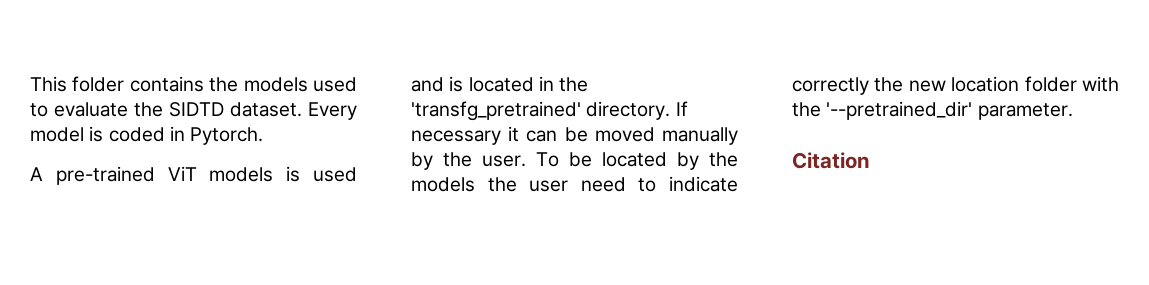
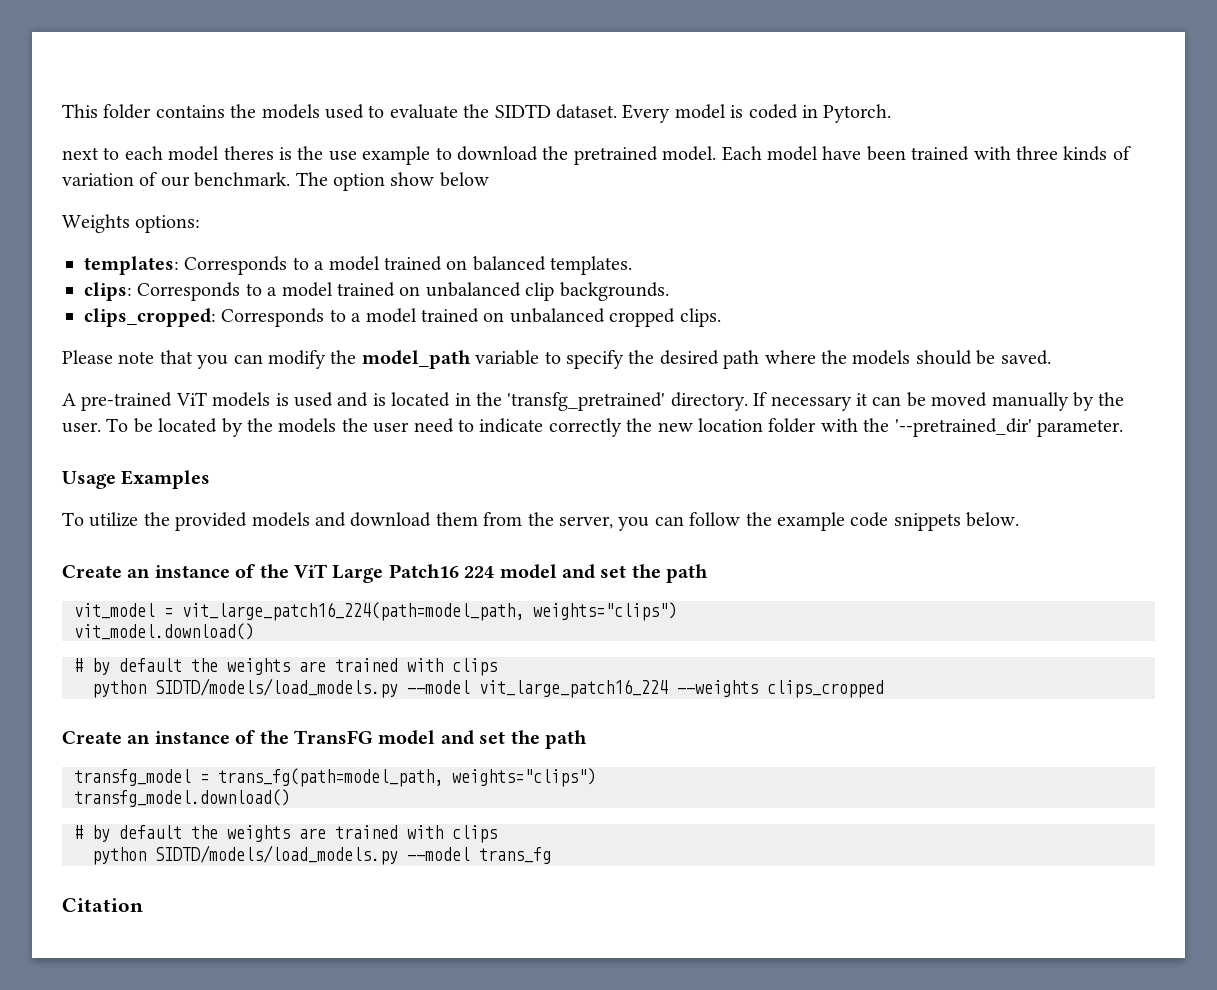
+ next to each model theres is the use example to download the pretrained model. Each model have been trained with three kinds of variation of our benchmark. The option show below
+ Weights options:
+ templates: Corresponds to a model trained on balanced templates.
+ clips: Corresponds to a model trained on unbalanced clip backgrounds.
+ clips_cropped: Corresponds to a model trained on unbalanced cropped clips.
+ Please note that you can modify the model_path variable to specify the desired path where the models should be saved.
+ Usage Examples
+ To utilize the provided models and download them from the server, you can follow the example code snippets below.
+ Create an instance of the ViT Large Patch16 224 model and set the path
+ vit_model = vit_large_patch16_224(path=model_path, weights="clips")
+ vit_model.download()
+ # by default the weights are trained with clips
+ python SIDTD/models/load_models.py --model vit_large_patch16_224 --weights clips_cropped
+ Create an instance of the TransFG model and set the path
+ transfg_model = trans_fg(path=model_path, weights="clips")
+ transfg_model.download()
+ # by default the weights are trained with clips
+ python SIDTD/models/load_models.py --model trans_fg

